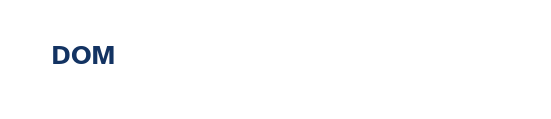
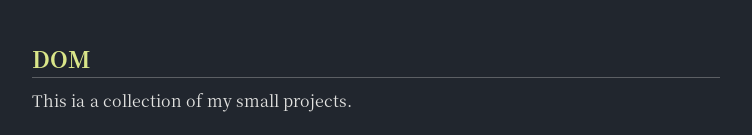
+ This ia a collection of my small projects.

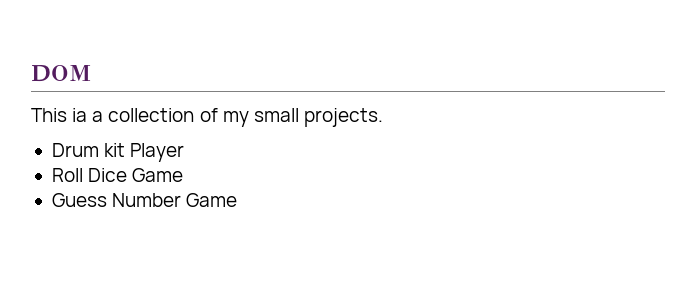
+ Drum kit Player
+ Roll Dice Game
+ Guess Number Game

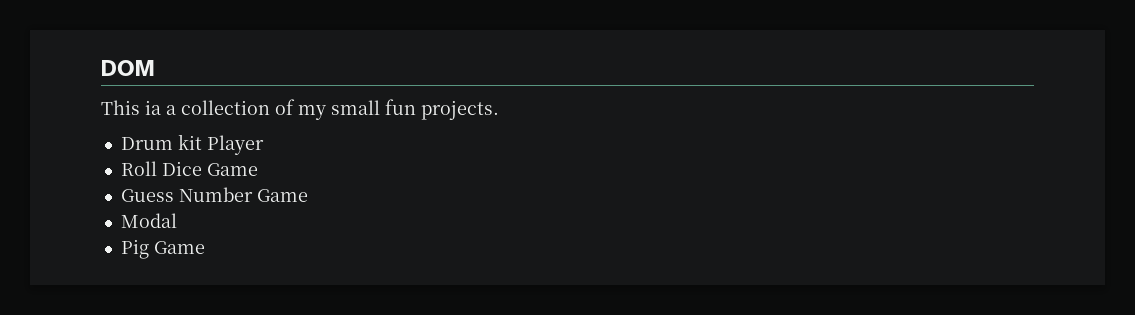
- This ia a collection of my small projects.
+ This ia a collection of my small fun projects.
+ Modal
+ Pig Game

